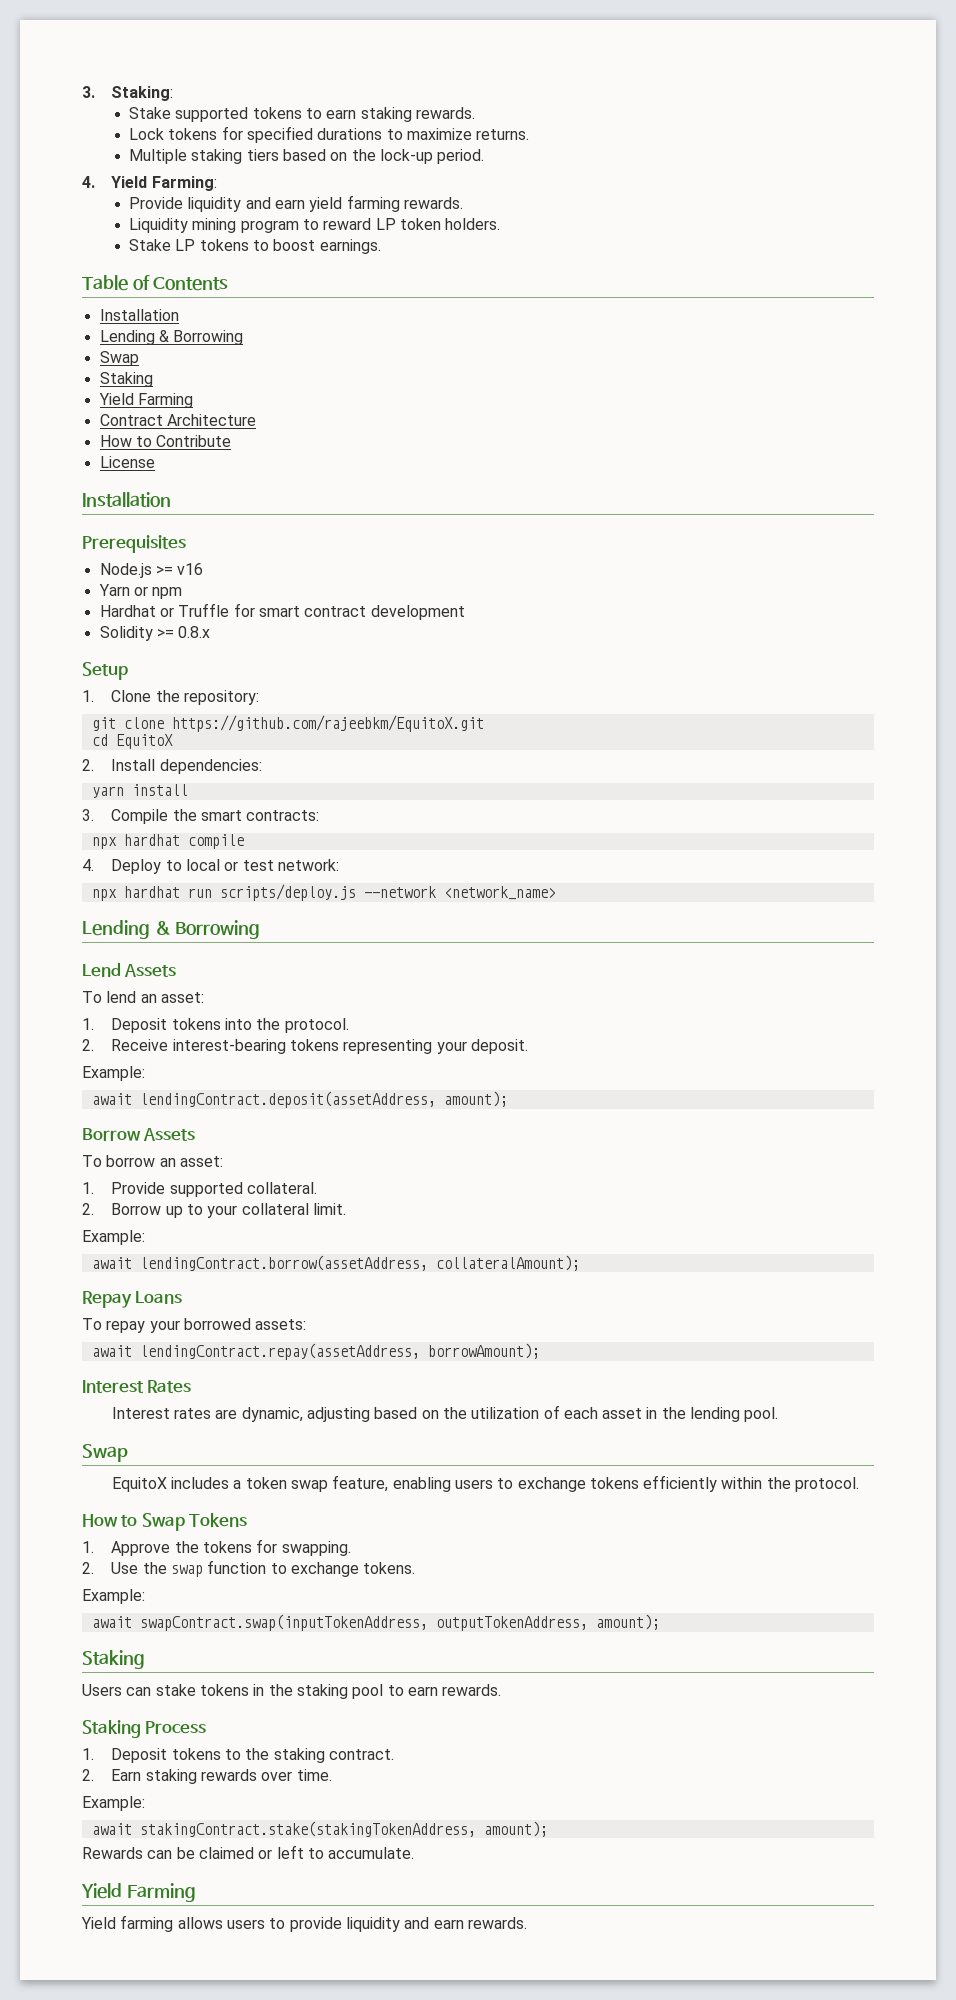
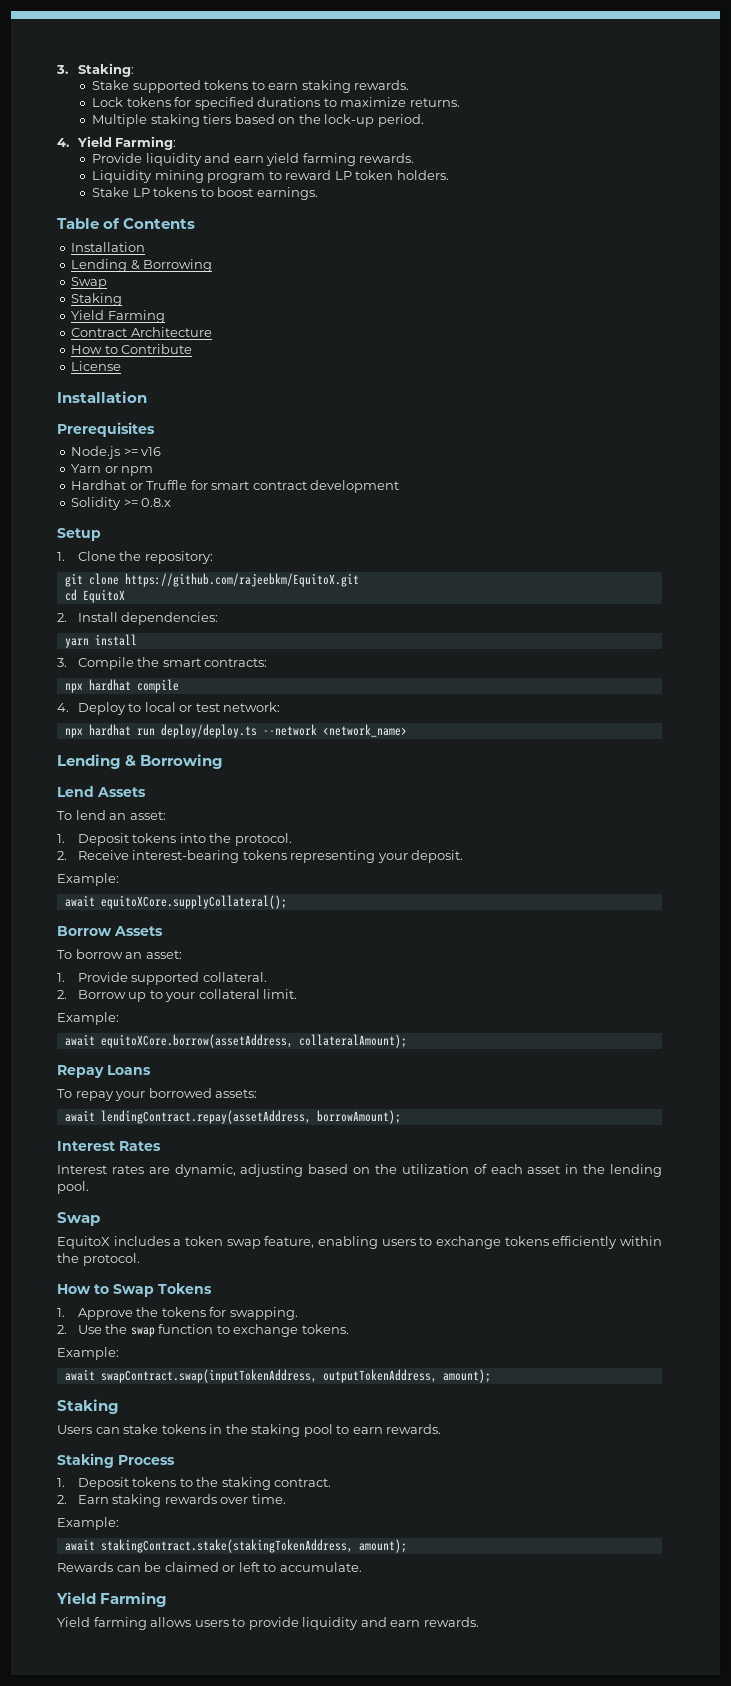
- npx hardhat run scripts/deploy.js --network <network_name>
+ npx hardhat run deploy/deploy.ts --network <network_name>
- await lendingContract.deposit(assetAddress, amount);
+ await equitoXCore.supplyCollateral();
- await lendingContract.borrow(assetAddress, collateralAmount);
+ await equitoXCore.borrow(assetAddress, collateralAmount);

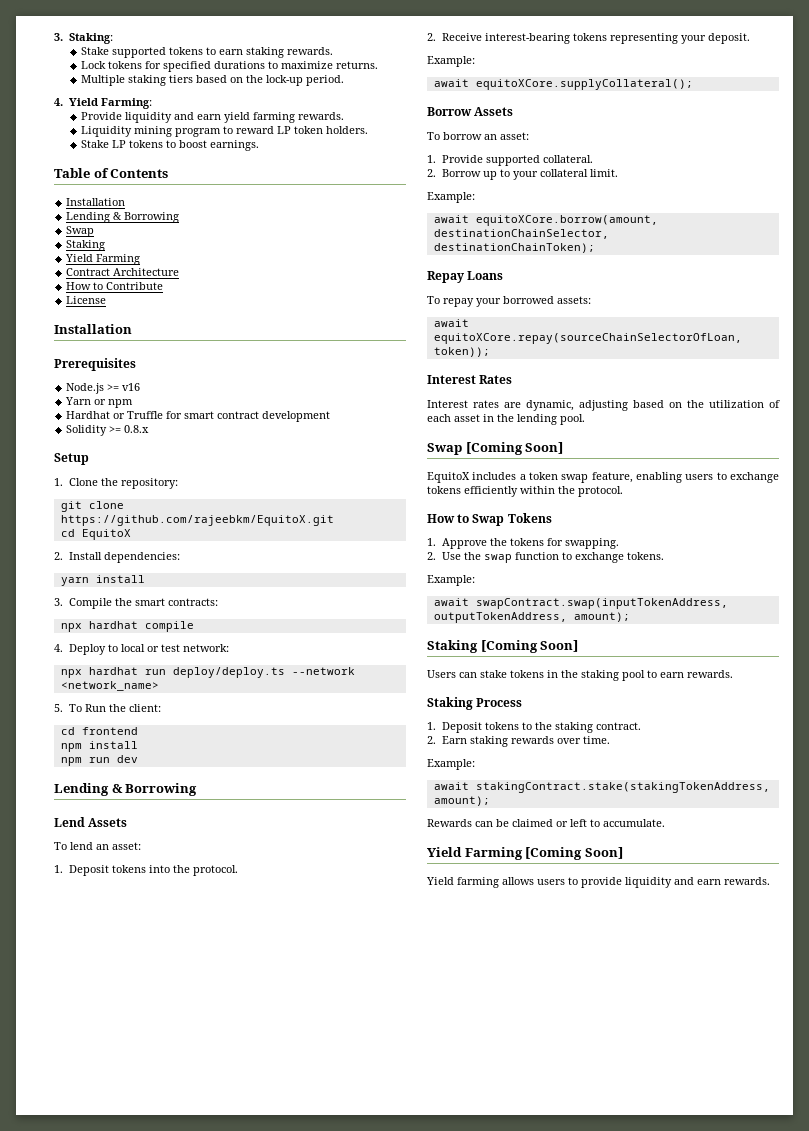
+ 5. To Run the client:
+ cd frontend
+ npm install
+ npm run dev
- await equitoXCore.borrow(assetAddress, collateralAmount);
+ await equitoXCore.borrow(amount, destinationChainSelector, destinationChainToken);
- await lendingContract.repay(assetAddress, borrowAmount);
+ await equitoXCore.repay(sourceChainSelectorOfLoan, token));
  Interest rates are dynamic, adjusting based on the utilization of each asset in the lending pool.
- Swap
+ Swap [Coming Soon]
  await swapContract.swap(inputTokenAddress, outputTokenAddress, amount);
- Staking
+ Staking [Coming Soon]
  Rewards can be claimed or left to accumulate.
- Yield Farming
+ Yield Farming [Coming Soon]

